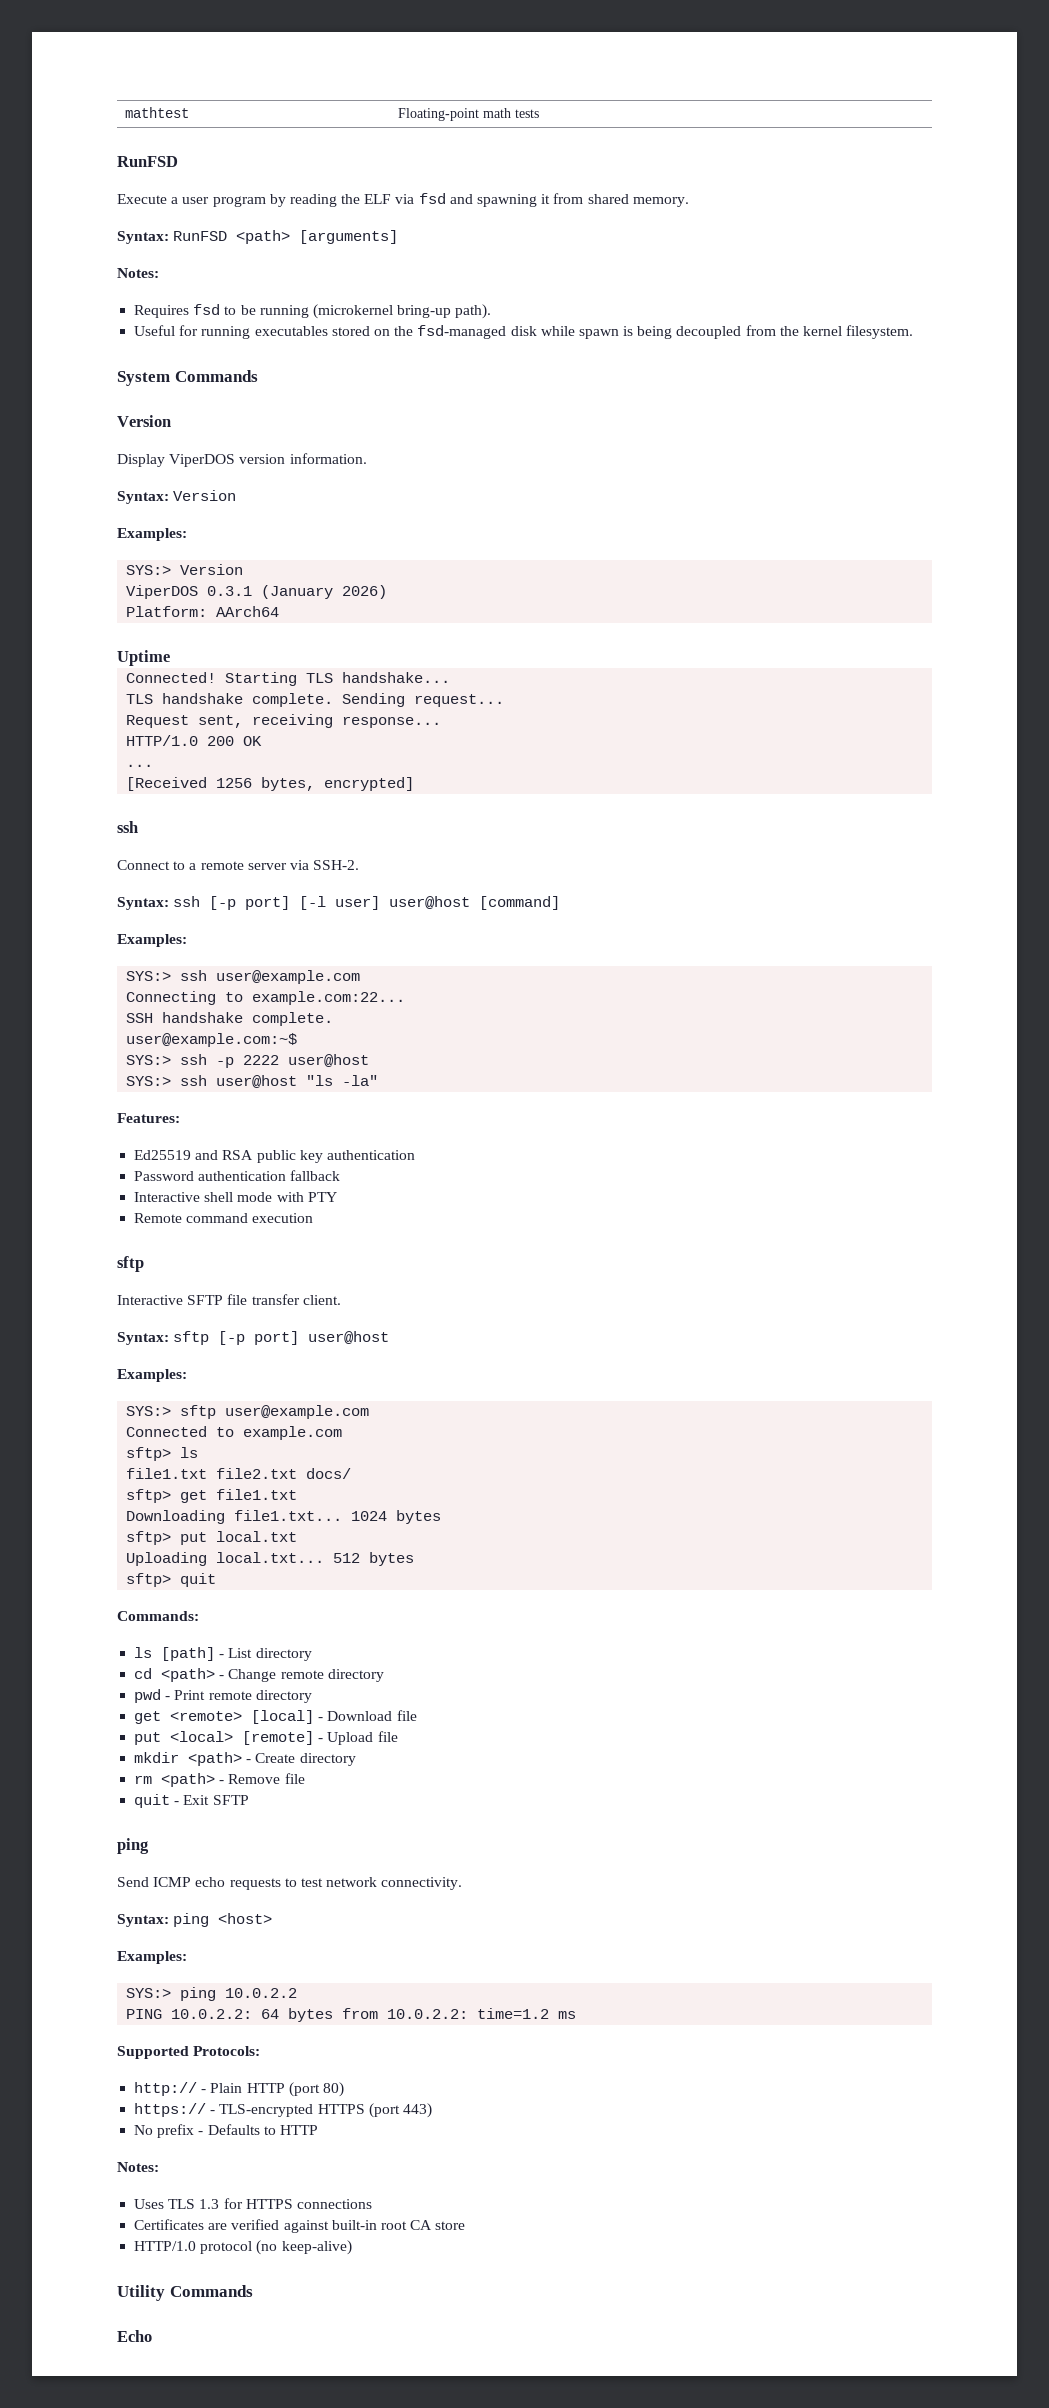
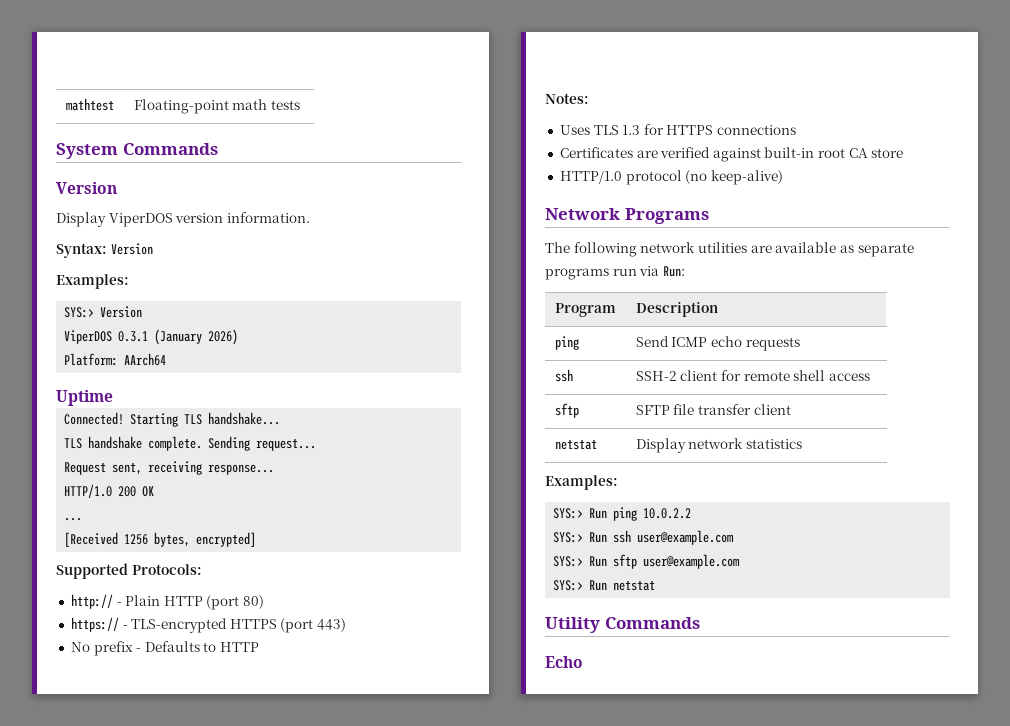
  mathtest | Floating-point math tests
- RunFSD
- Execute a user program by reading the ELF via fsd and spawning it from shared memory.
- Syntax: RunFSD <path> [arguments]
- Notes:
- Requires fsd to be running (microkernel bring-up path).
- Useful for running executables stored on the fsd-managed disk while spawn is being decoupled from the kernel filesystem.
  [Received 1256 bytes, encrypted]
- ssh
- Connect to a remote server via SSH-2.
- Syntax: ssh [-p port] [-l user] user@host [command]
- Examples:
- SYS:> ssh user@example.com
- Connecting to example.com:22...
- SSH handshake complete.
- user@example.com:~$
- SYS:> ssh -p 2222 user@host
- SYS:> ssh user@host "ls -la"
- Features:
- Ed25519 and RSA public key authentication
- Password authentication fallback
- Interactive shell mode with PTY
- Remote command execution
- sftp
- Interactive SFTP file transfer client.
- Syntax: sftp [-p port] user@host
- Examples:
- SYS:> sftp user@example.com
- Connected to example.com
- sftp> ls
- file1.txt file2.txt docs/
- sftp> get file1.txt
- Downloading file1.txt... 1024 bytes
- sftp> put local.txt
- Uploading local.txt... 512 bytes
- sftp> quit
- Commands:
- ls [path] - List directory
- cd <path> - Change remote directory
- pwd - Print remote directory
- get <remote> [local] - Download file
- put <local> [remote] - Upload file
- mkdir <path> - Create directory
- rm <path> - Remove file
- quit - Exit SFTP
- ping
- Send ICMP echo requests to test network connectivity.
- Syntax: ping <host>
- Examples:
- SYS:> ping 10.0.2.2
- PING 10.0.2.2: 64 bytes from 10.0.2.2: time=1.2 ms
+ Network Programs
+ The following network utilities are available as separate programs run via Run:
+ Program | Description
+ ping | Send ICMP echo requests
+ ssh | SSH-2 client for remote shell access
+ sftp | SFTP file transfer client
+ netstat | Display network statistics
+ Examples:
+ SYS:> Run ping 10.0.2.2
+ SYS:> Run ssh user@example.com
+ SYS:> Run sftp user@example.com
+ SYS:> Run netstat

